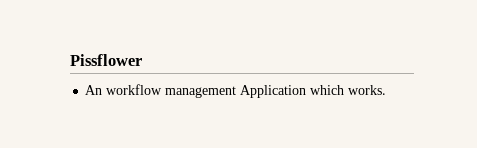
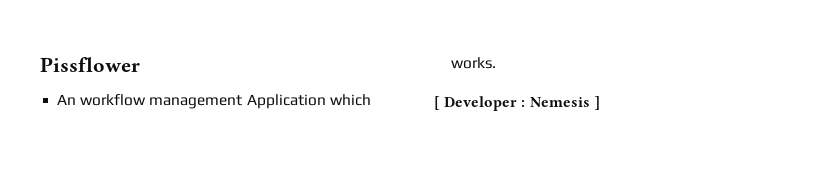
+ [ Developer : Nemesis ]

